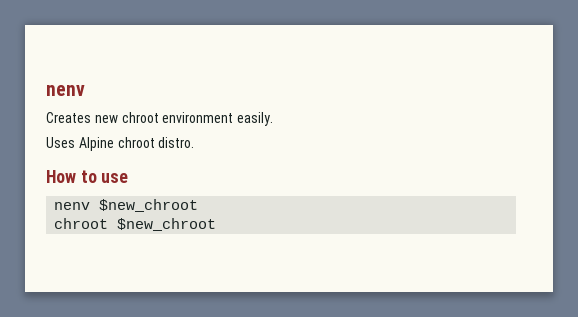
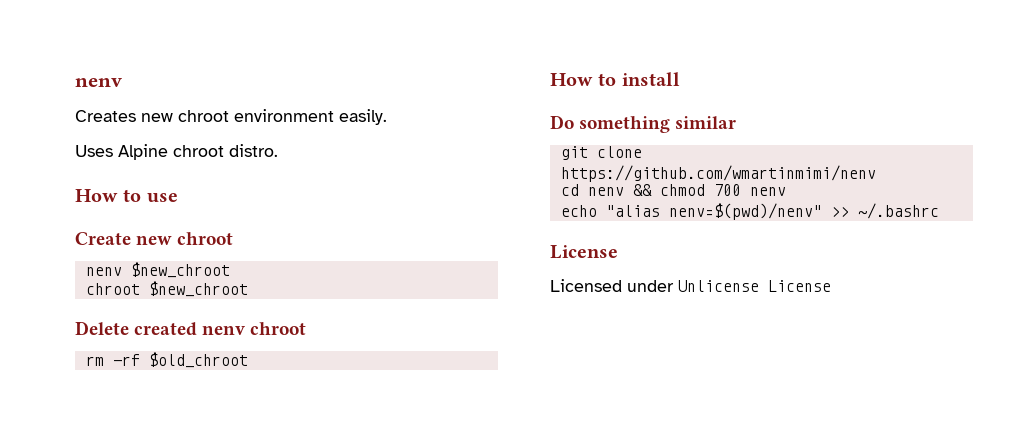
+ Create new chroot
+ Delete created nenv chroot
+ rm -rf $old_chroot
+ How to install
+ Do something similar
+ git clone https://github.com/wmartinmimi/nenv
+ cd nenv && chmod 700 nenv
+ echo "alias nenv=$(pwd)/nenv" >> ~/.bashrc
+ License
+ Licensed under Unlicense License

